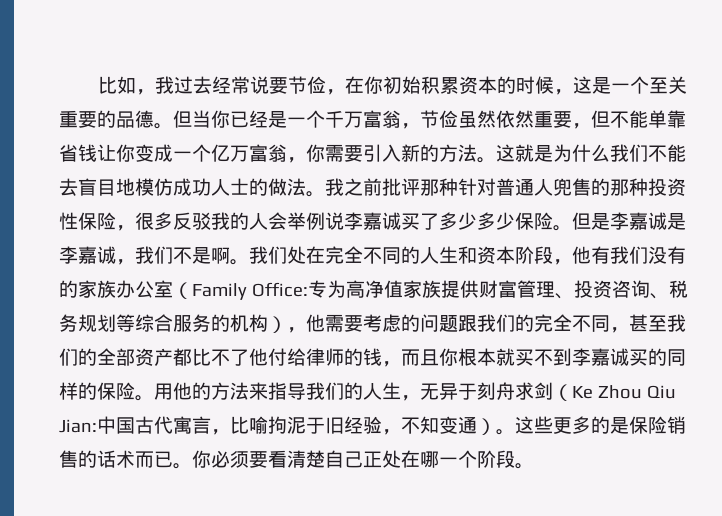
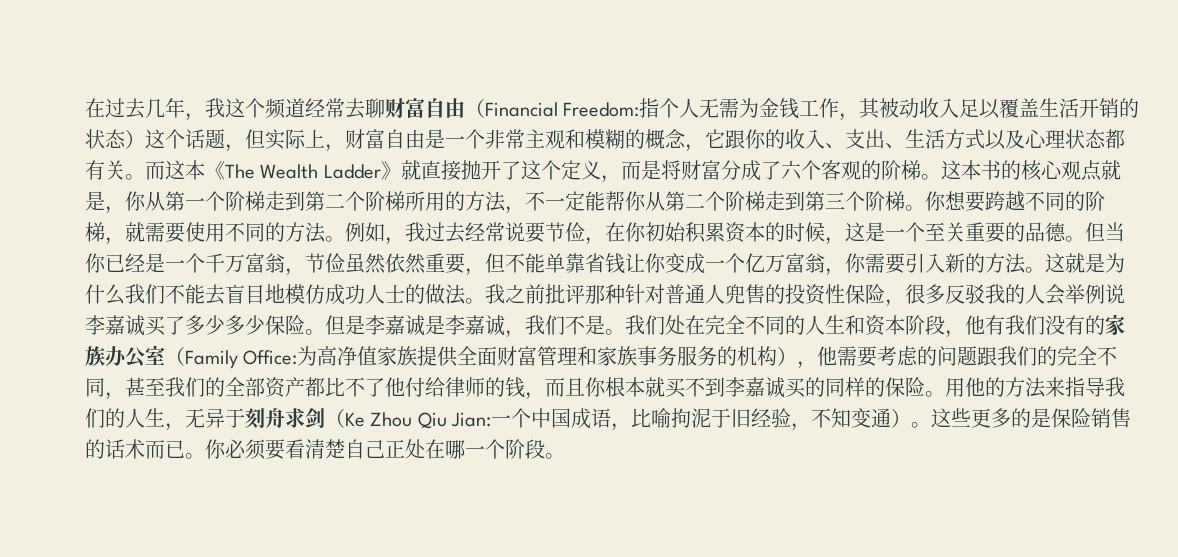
- 比如，我过去经常说要节俭，在你初始积累资本的时候，这是一个至关重要的品德。
+ 在过去几年，我这个频道经常去聊财富自由（Financial Freedom:指个人无需为金钱工作，其被动收入足以覆盖生活开销的状态）这个话题，但实际上，财富自由是一个非常主观和模糊的概念，它跟你的收入、支出、生活方式以及心理状态都有关。而这本《The Wealth Ladder》就直接抛开了这个定义，而是将财富分成了六个客观的阶梯。这本书的核心观点就是，你从第一个阶梯走到第二个阶梯所用的方法，不一定能帮你从第二个阶梯走到第三个阶梯。你想要跨越不同的阶梯，就需要使用不同的方法。例如，我过去经常说要节俭，在你初始积累资本的时候，这是一个至关重要的品德。
- 我之前批评那种针对普通人兜售的那种投资性保险，很多反驳我的人会举例说李嘉诚买了多少多少保险。
+ 我之前批评那种针对普通人兜售的投资性保险，很多反驳我的人会举例说李嘉诚买了多少多少保险。
- 但是李嘉诚是李嘉诚，我们不是啊。
+ 但是李嘉诚是李嘉诚，我们不是。
- 我们处在完全不同的人生和资本阶段，他有我们没有的家族办公室（Family Office:专为高净值家族提供财富管理、投资咨询、税务规划等综合服务的机构），他需要考虑的问题跟我们的完全不同，甚至我们的全部资产都比不了他付给律师的钱，而且你根本就买不到李嘉诚买的同样的保险。
+ 我们处在完全不同的人生和资本阶段，他有我们没有的家族办公室（Family Office:为高净值家族提供全面财富管理和家族事务服务的机构），他需要考虑的问题跟我们的完全不同，甚至我们的全部资产都比不了他付给律师的钱，而且你根本就买不到李嘉诚买的同样的保险。
- 用他的方法来指导我们的人生，无异于刻舟求剑（Ke Zhou Qiu Jian:中国古代寓言，比喻拘泥于旧经验，不知变通）。
+ 用他的方法来指导我们的人生，无异于刻舟求剑（Ke Zhou Qiu Jian:一个中国成语，比喻拘泥于旧经验，不知变通）。

